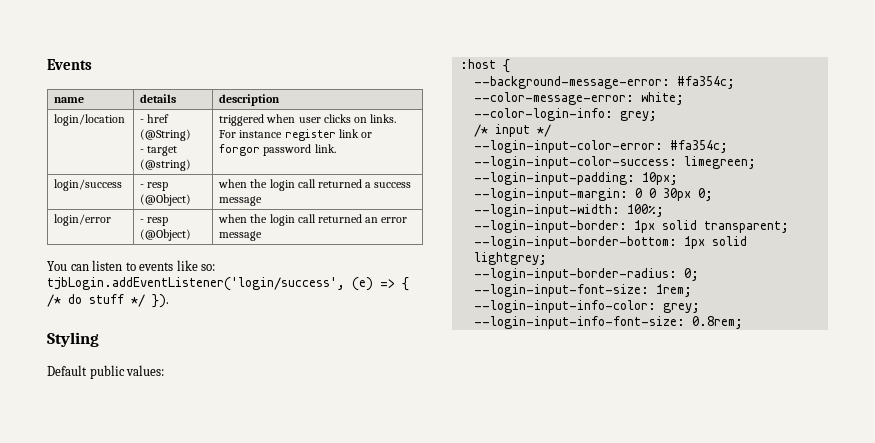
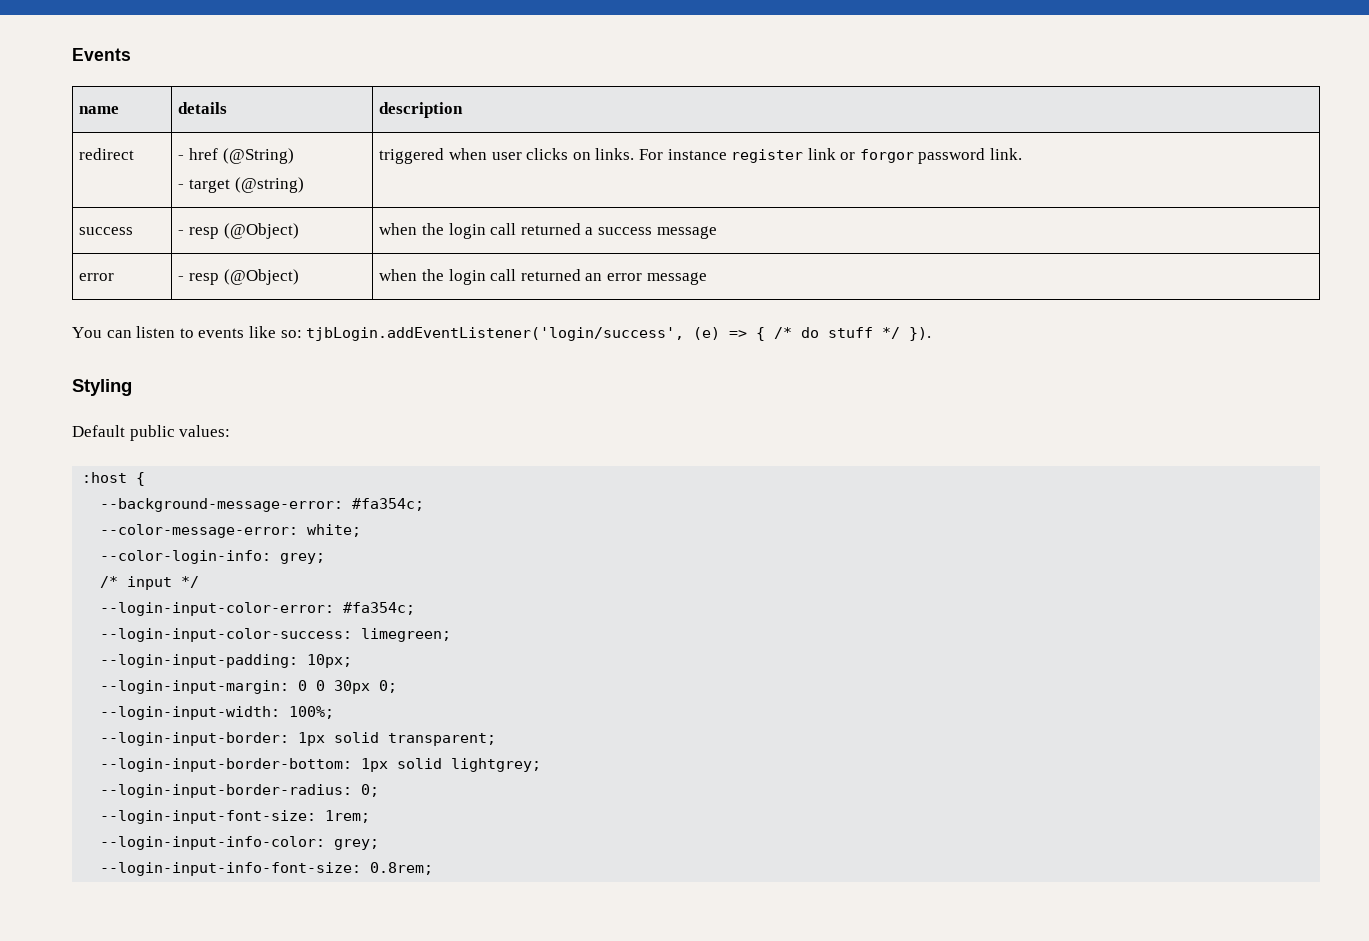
- login/location | - href (@String)
+ redirect | - href (@String)
- login/success | - resp (@Object) | when the login call returned a success message
+ success | - resp (@Object) | when the login call returned a success message
- login/error | - resp (@Object) | when the login call returned an error message
+ error | - resp (@Object) | when the login call returned an error message

